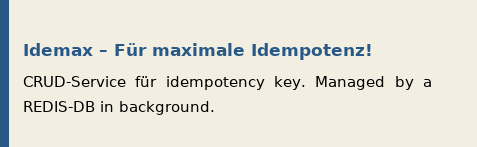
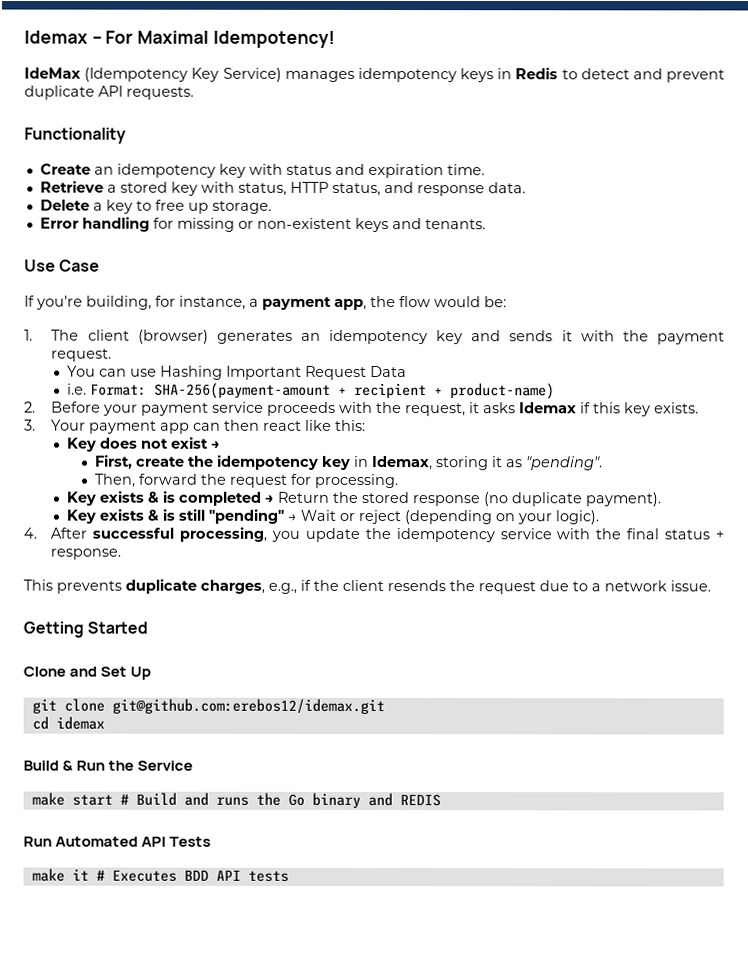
- Idemax – Für maximale Idempotenz!
- CRUD-Service für idempotency key. Managed by a REDIS-DB in background.
+ Idemax – For Maximal Idempotency!
+ IdeMax (Idempotency Key Service) manages idempotency keys in Redis to detect and prevent duplicate API requests.
+ Functionality
+ Create an idempotency key with status and expiration time.
+ Retrieve a stored key with status, HTTP status, and response data.
+ Delete a key to free up storage.
+ Error handling for missing or non-existent keys and tenants.
+ Use Case
+ If you're building, for instance, a payment app, the flow would be:
+ 1. The client (browser) generates an idempotency key and sends it with the payment request.
+ You can use Hashing Important Request Data
+ i.e. Format: SHA-256(payment-amount + recipient + product-name)
+ 2. Before your payment service proceeds with the request, it asks Idemax if this key exists.
+ 3. Your payment app can then react like this:
+ Key does not exist →
+ First, create the idempotency key in Idemax, storing it as "pending".
+ Then, forward the request for processing.
+ Key exists & is completed → Return the stored response (no duplicate payment).
+ Key exists & is still "pending" → Wait or reject (depending on your logic).
+ 4. After successful processing, you update the idempotency service with the final status + response.
+ This prevents duplicate charges, e.g., if the client resends the request due to a network issue.
+ Getting Started
+ Clone and Set Up
+ git clone git@github.com:erebos12/idemax.git
+ cd idemax
+ Build & Run the Service
+ make start # Build and runs the Go binary and REDIS
+ Run Automated API Tests
+ make it # Executes BDD API tests

